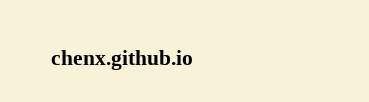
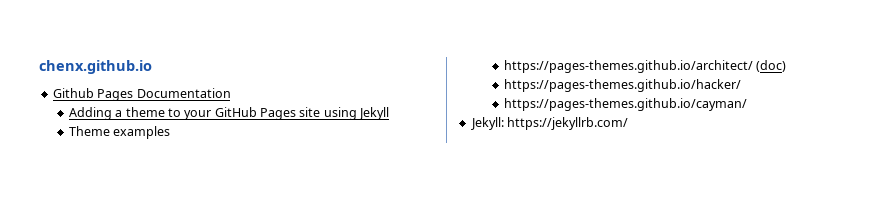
+ Github Pages Documentation
+ Adding a theme to your GitHub Pages site using Jekyll
+ Theme examples
+ https://pages-themes.github.io/architect/ (doc)
+ https://pages-themes.github.io/hacker/
+ https://pages-themes.github.io/cayman/
+ Jekyll: https://jekyllrb.com/

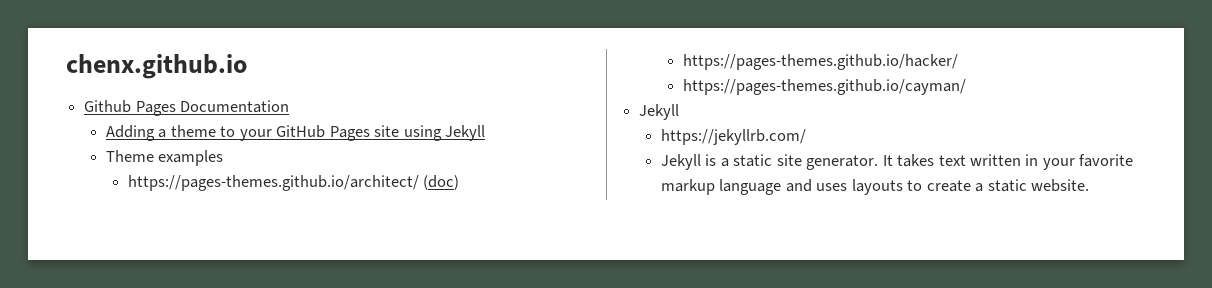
  https://pages-themes.github.io/cayman/
- Jekyll: https://jekyllrb.com/
+ Jekyll
+ https://jekyllrb.com/
+ Jekyll is a static site generator. It takes text written in your favorite markup language and uses layouts to create a static website.

